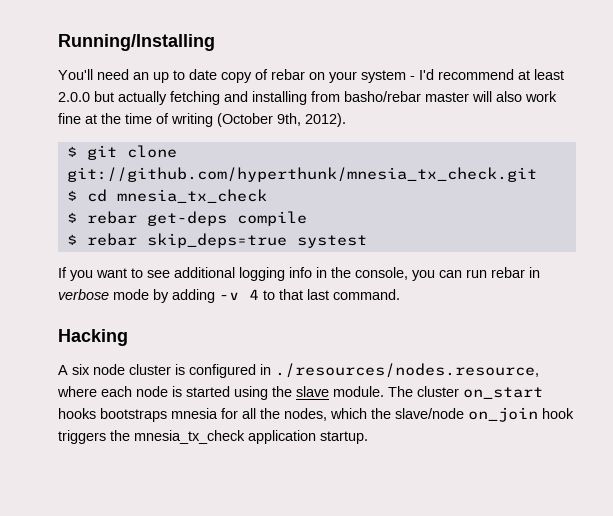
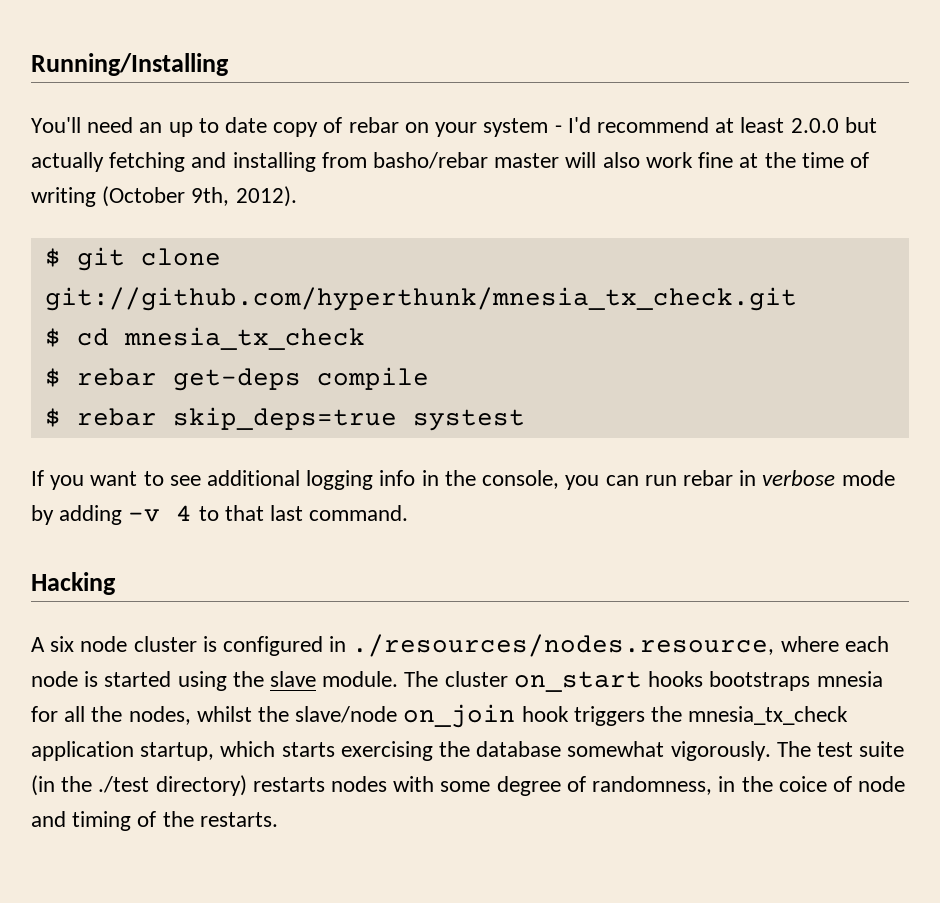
- The cluster on_start hooks bootstraps mnesia for all the nodes, which the slave/node on_join hook triggers the mnesia_tx_check application startup.
+ The cluster on_start hooks bootstraps mnesia for all the nodes, whilst the slave/node on_join hook triggers the mnesia_tx_check application startup, which starts exercising the database somewhat vigorously. The test suite (in the ./test directory) restarts nodes with some degree of randomness, in the coice of node and timing of the restarts.

